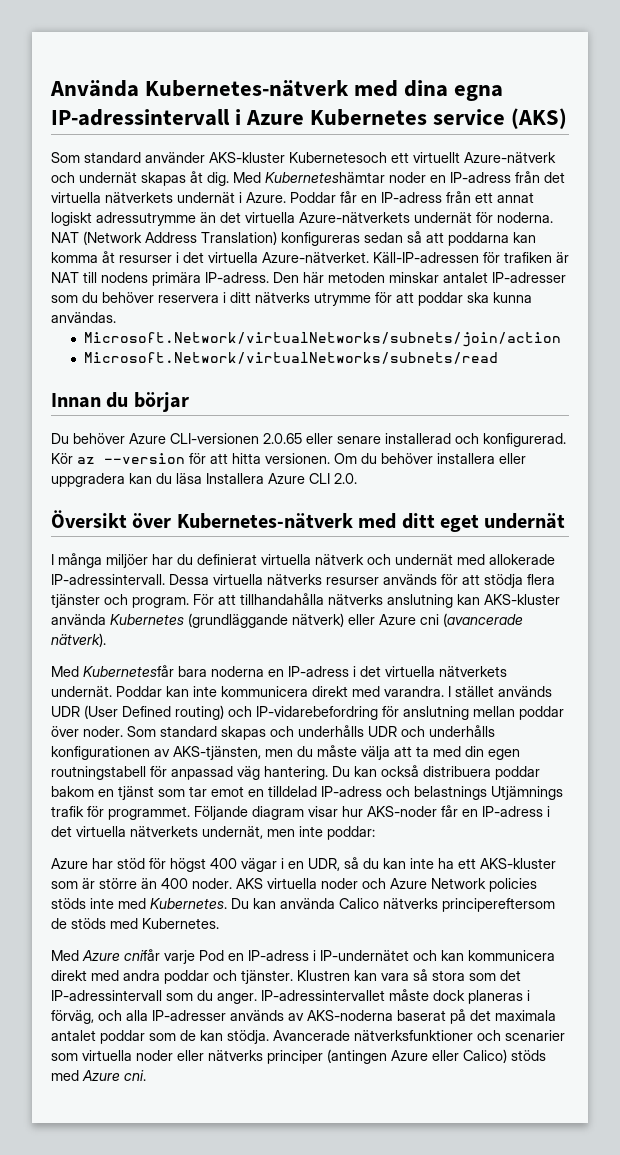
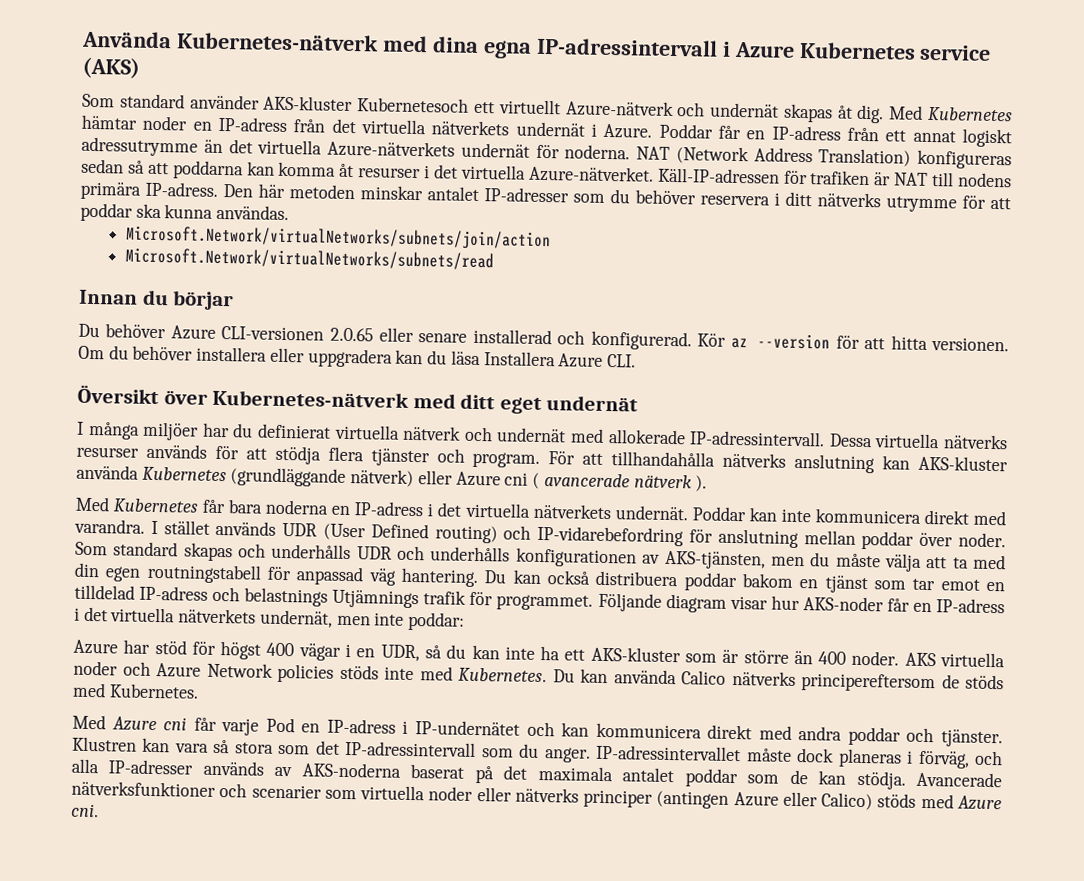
- Med Kuberneteshämtar noder en IP-adress från det virtuella nätverkets undernät i Azure.
+ Med Kubernetes hämtar noder en IP-adress från det virtuella nätverkets undernät i Azure.
- Om du behöver installera eller uppgradera kan du läsa Installera Azure CLI 2.0.
+ Om du behöver installera eller uppgradera kan du läsa Installera Azure CLI.
- För att tillhandahålla nätverks anslutning kan AKS-kluster använda Kubernetes (grundläggande nätverk) eller Azure cni (avancerade nätverk).
- Med Kubernetesfår bara noderna en IP-adress i det virtuella nätverkets undernät.
+ För att tillhandahålla nätverks anslutning kan AKS-kluster använda Kubernetes (grundläggande nätverk) eller Azure cni ( avancerade nätverk ).
+ Med Kubernetes får bara noderna en IP-adress i det virtuella nätverkets undernät.
- Med Azure cnifår varje Pod en IP-adress i IP-undernätet och kan kommunicera direkt med andra poddar och tjänster.
+ Med Azure cni får varje Pod en IP-adress i IP-undernätet och kan kommunicera direkt med andra poddar och tjänster.

